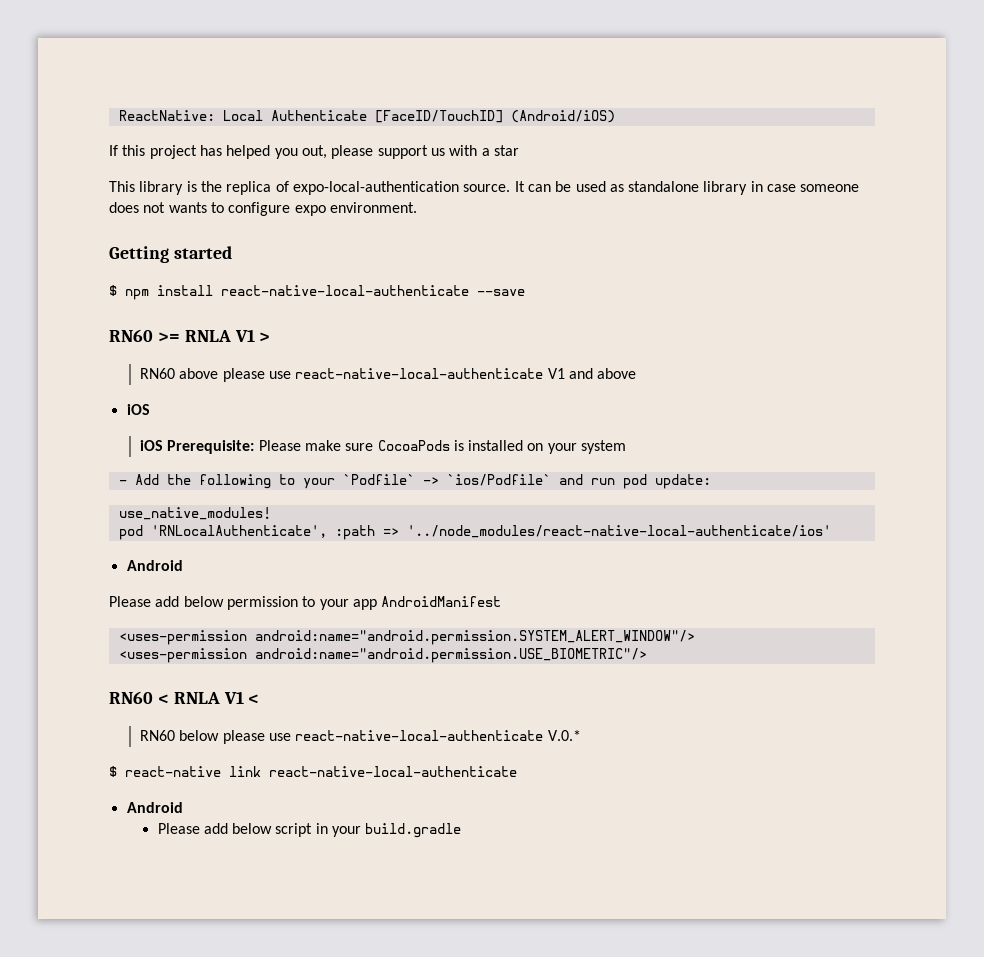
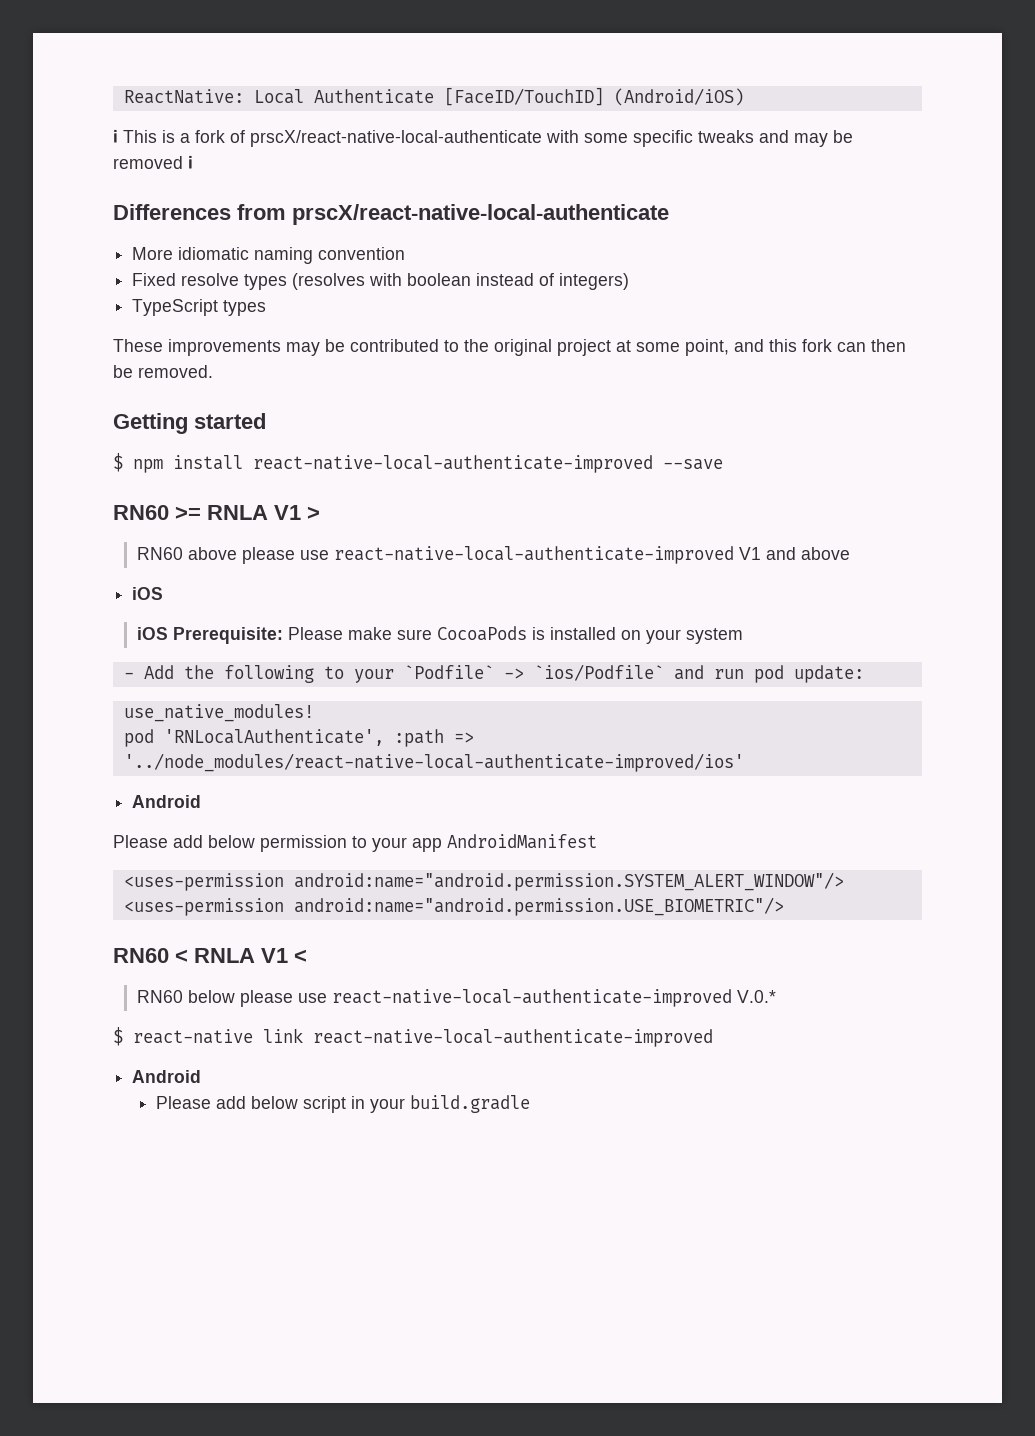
- If this project has helped you out, please support us with a star
- This library is the replica of expo-local-authentication source. It can be used as standalone library in case someone does not wants to configure expo environment.
+ ℹ This is a fork of prscX/react-native-local-authenticate with some specific tweaks and may be removed ℹ
+ Differences from prscX/react-native-local-authenticate
+ More idiomatic naming convention
+ Fixed resolve types (resolves with boolean instead of integers)
+ TypeScript types
+ These improvements may be contributed to the original project at some point, and this fork can then be removed.
- $ npm install react-native-local-authenticate --save
+ $ npm install react-native-local-authenticate-improved --save
- RN60 above please use react-native-local-authenticate V1 and above
+ RN60 above please use react-native-local-authenticate-improved V1 and above
- pod 'RNLocalAuthenticate', :path => '../node_modules/react-native-local-authenticate/ios'
+ pod 'RNLocalAuthenticate', :path => '../node_modules/react-native-local-authenticate-improved/ios'
- RN60 below please use react-native-local-authenticate V.0.*
+ RN60 below please use react-native-local-authenticate-improved V.0.*
- $ react-native link react-native-local-authenticate
+ $ react-native link react-native-local-authenticate-improved

